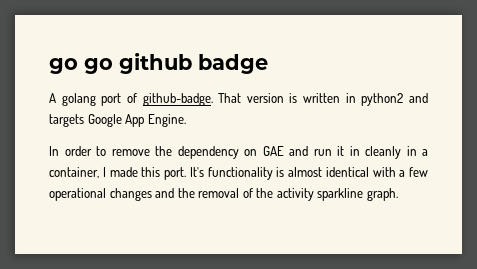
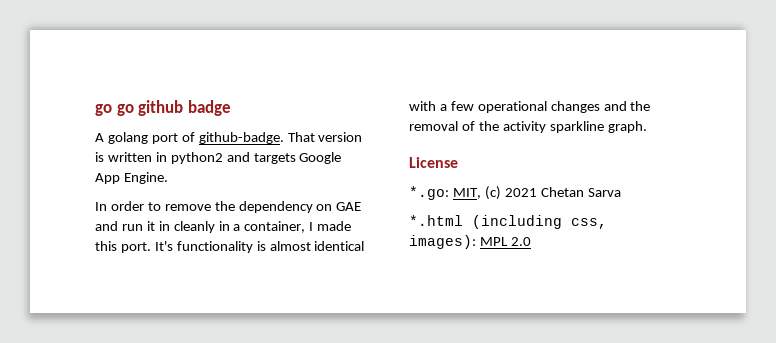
+ License
+ *.go: MIT, (c) 2021 Chetan Sarva
+ *.html (including css, images): MPL 2.0

